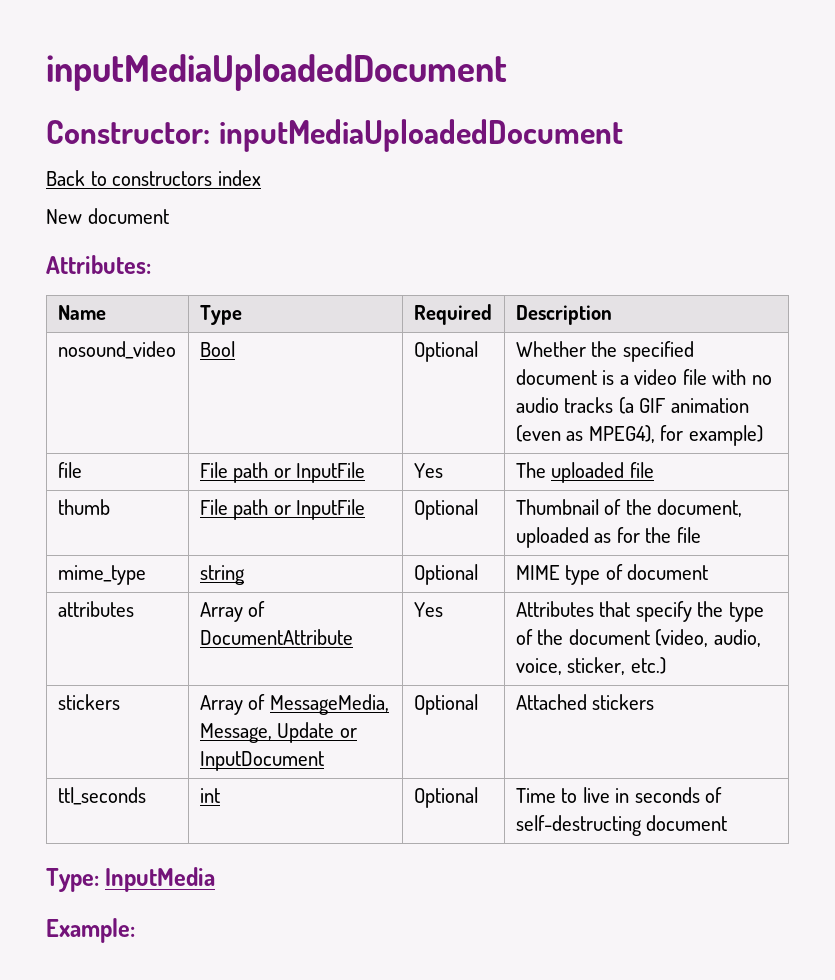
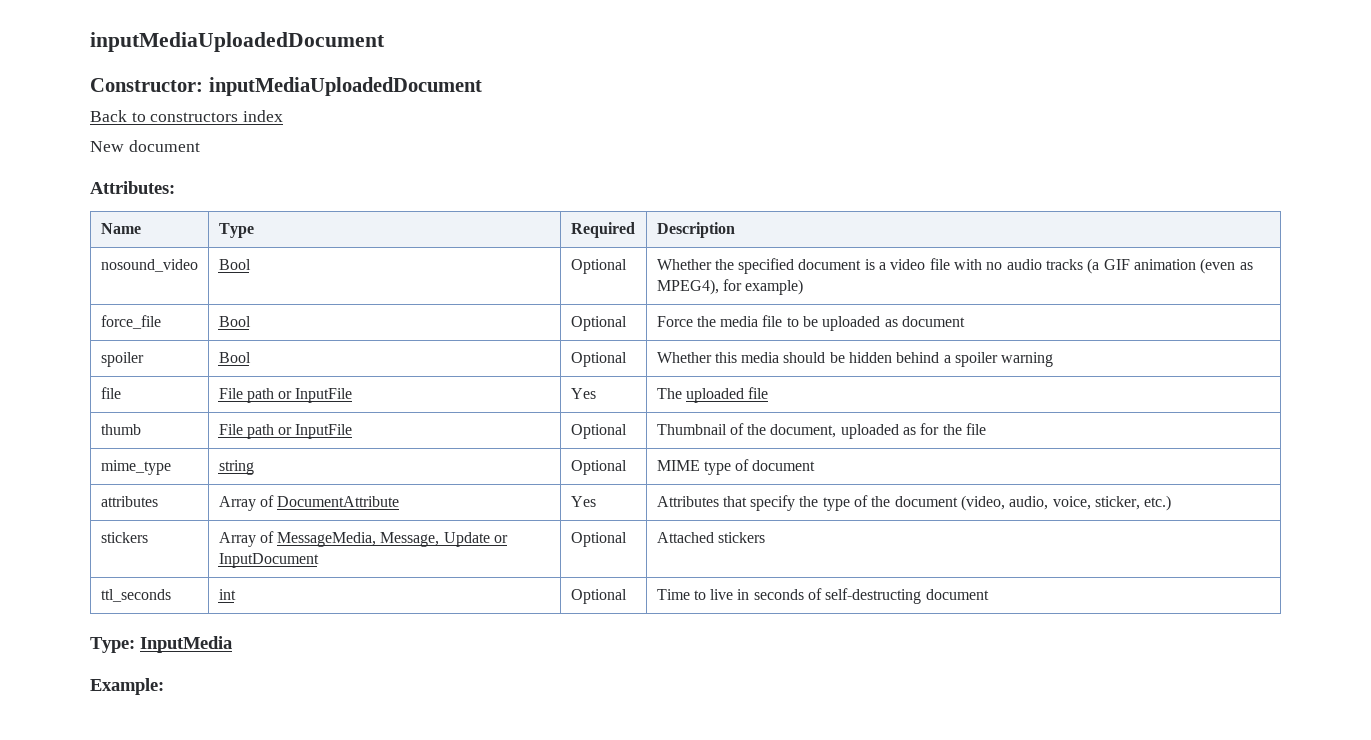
+ force_file | Bool | Optional | Force the media file to be uploaded as document
+ spoiler | Bool | Optional | Whether this media should be hidden behind a spoiler warning

